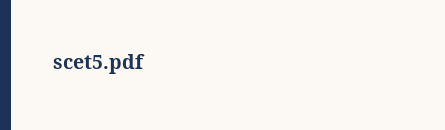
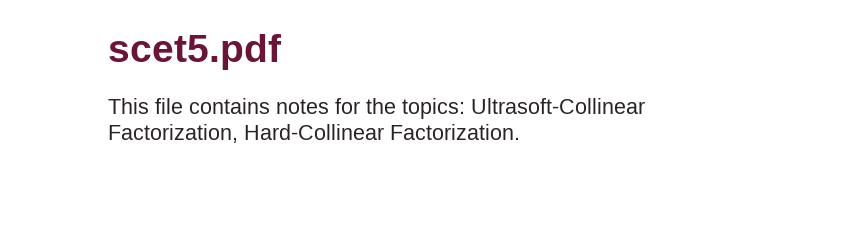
+ This file contains notes for the topics: Ultrasoft-Collinear Factorization, Hard-Collinear Factorization.

